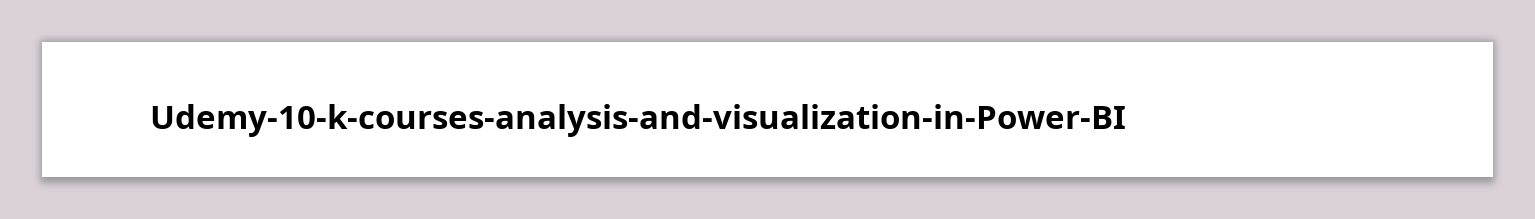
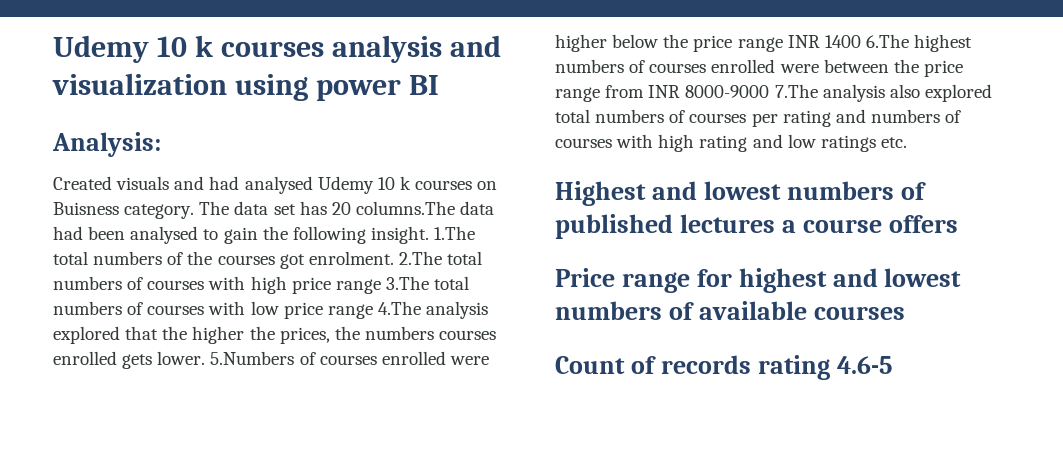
- Udemy-10-k-courses-analysis-and-visualization-in-Power-BI
+ Udemy 10 k courses analysis and visualization using power BI
+ Analysis:
+ Created visuals and had analysed Udemy 10 k courses on Buisness category. The data set has 20 columns.The data had been analysed to gain the following insight. 1.The total numbers of the courses got enrolment. 2.The total numbers of courses with high price range 3.The total numbers of courses with low price range 4.The analysis explored that the higher the prices, the numbers courses enrolled gets lower. 5.Numbers of courses enrolled were higher below the price range INR 1400 6.The highest numbers of courses enrolled were between the price range from INR 8000-9000 7.The analysis also explored total numbers of courses per rating and numbers of courses with high rating and low ratings etc.
+ Highest and lowest numbers of published lectures a course offers
+ Price range for highest and lowest numbers of available courses
+ Count of records rating 4.6-5

